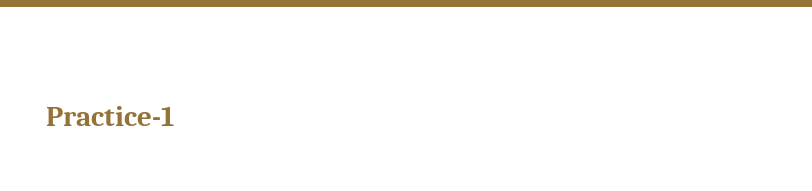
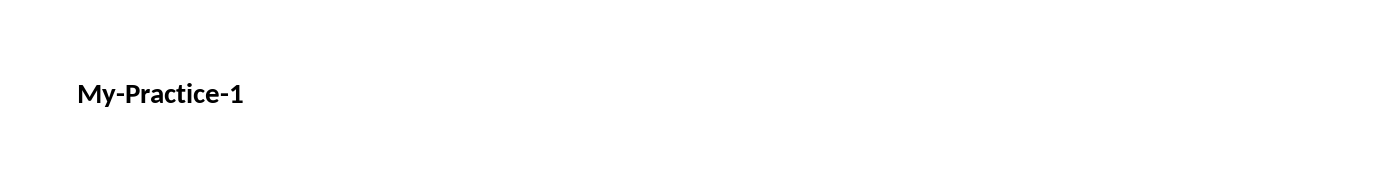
- Practice-1
+ My-Practice-1

